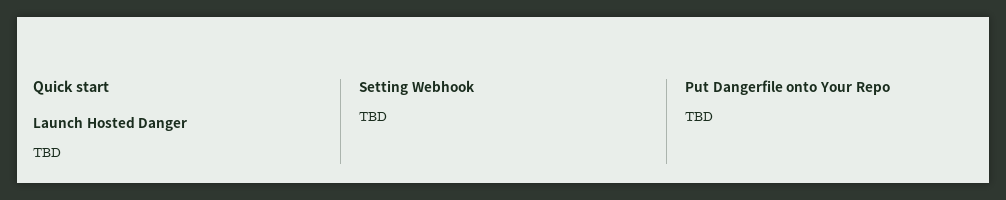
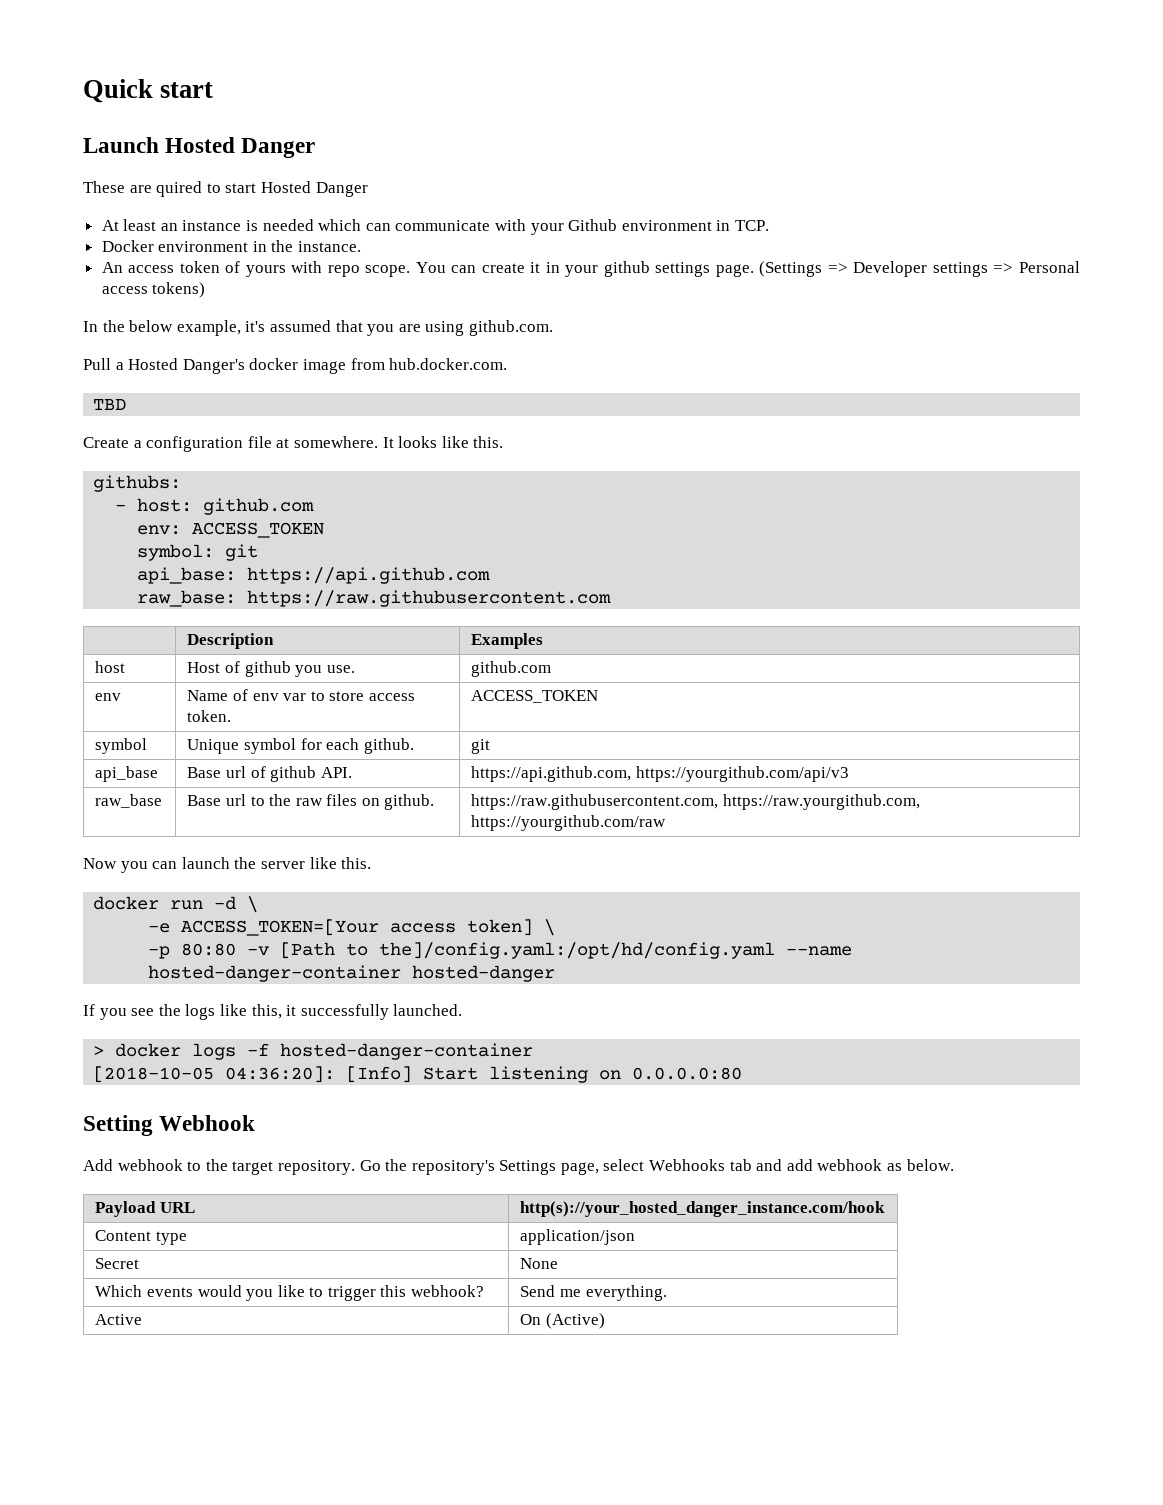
  Launch Hosted Danger
+ These are quired to start Hosted Danger
+ At least an instance is needed which can communicate with your Github environment in TCP.
+ Docker environment in the instance.
+ An access token of yours with repo scope. You can create it in your github settings page. (Settings => Developer settings => Personal access tokens)
+ In the below example, it's assumed that you are using github.com.
+ Pull a Hosted Danger's docker image from hub.docker.com.
  TBD
+ Create a configuration file at somewhere. It looks like this.
+ githubs:
+ - host: github.com
+ env: ACCESS_TOKEN
+ symbol: git
+ api_base: https://api.github.com
+ raw_base: https://raw.githubusercontent.com
+ | Description | Examples
+ host | Host of github you use. | github.com
+ env | Name of env var to store access token. | ACCESS_TOKEN
+ symbol | Unique symbol for each github. | git
+ api_base | Base url of github API. | https://api.github.com, https://yourgithub.com/api/v3
+ raw_base | Base url to the raw files on github. | https://raw.githubusercontent.com, https://raw.yourgithub.com, https://yourgithub.com/raw
+ Now you can launch the server like this.
+ docker run -d \
+ -e ACCESS_TOKEN=[Your access token] \
+ -p 80:80 -v [Path to the]/config.yaml:/opt/hd/config.yaml --name hosted-danger-container hosted-danger
+ If you see the logs like this, it successfully launched.
+ > docker logs -f hosted-danger-container
+ [2018-10-05 04:36:20]: [Info] Start listening on 0.0.0.0:80
  Setting Webhook
- TBD
- Put Dangerfile onto Your Repo
- TBD
+ Add webhook to the target repository. Go the repository's Settings page, select Webhooks tab and add webhook as below.
+ Payload URL | http(s)://your_hosted_danger_instance.com/hook
+ Content type | application/json
+ Secret | None
+ Which events would you like to trigger this webhook? | Send me everything.
+ Active | On (Active)

